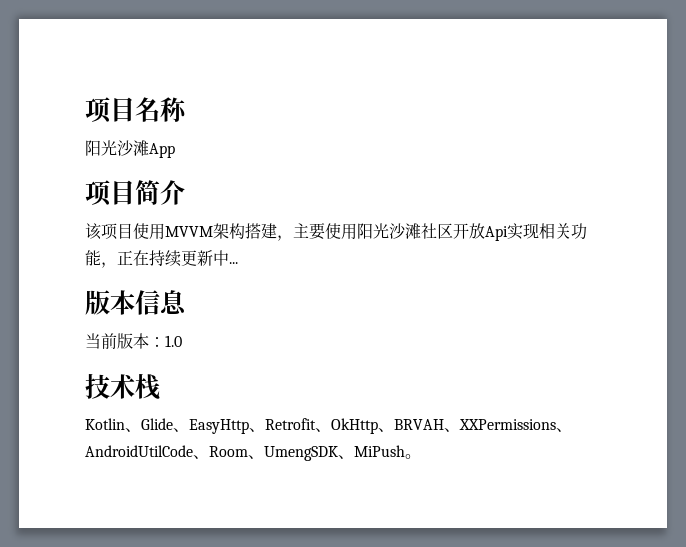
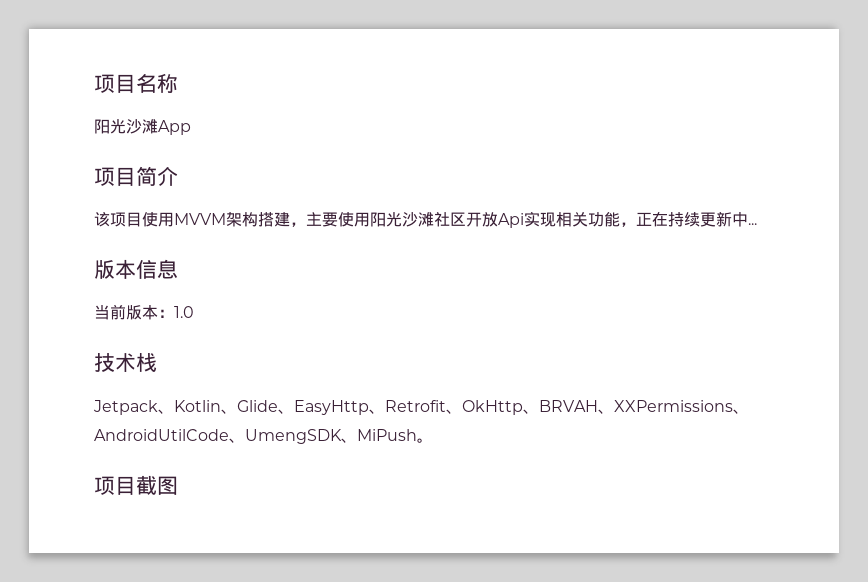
- Kotlin、Glide、EasyHttp、Retrofit、OkHttp、BRVAH、XXPermissions、AndroidUtilCode、Room、UmengSDK、MiPush。
+ Jetpack、Kotlin、Glide、EasyHttp、Retrofit、OkHttp、BRVAH、XXPermissions、AndroidUtilCode、UmengSDK、MiPush。
+ 项目截图

